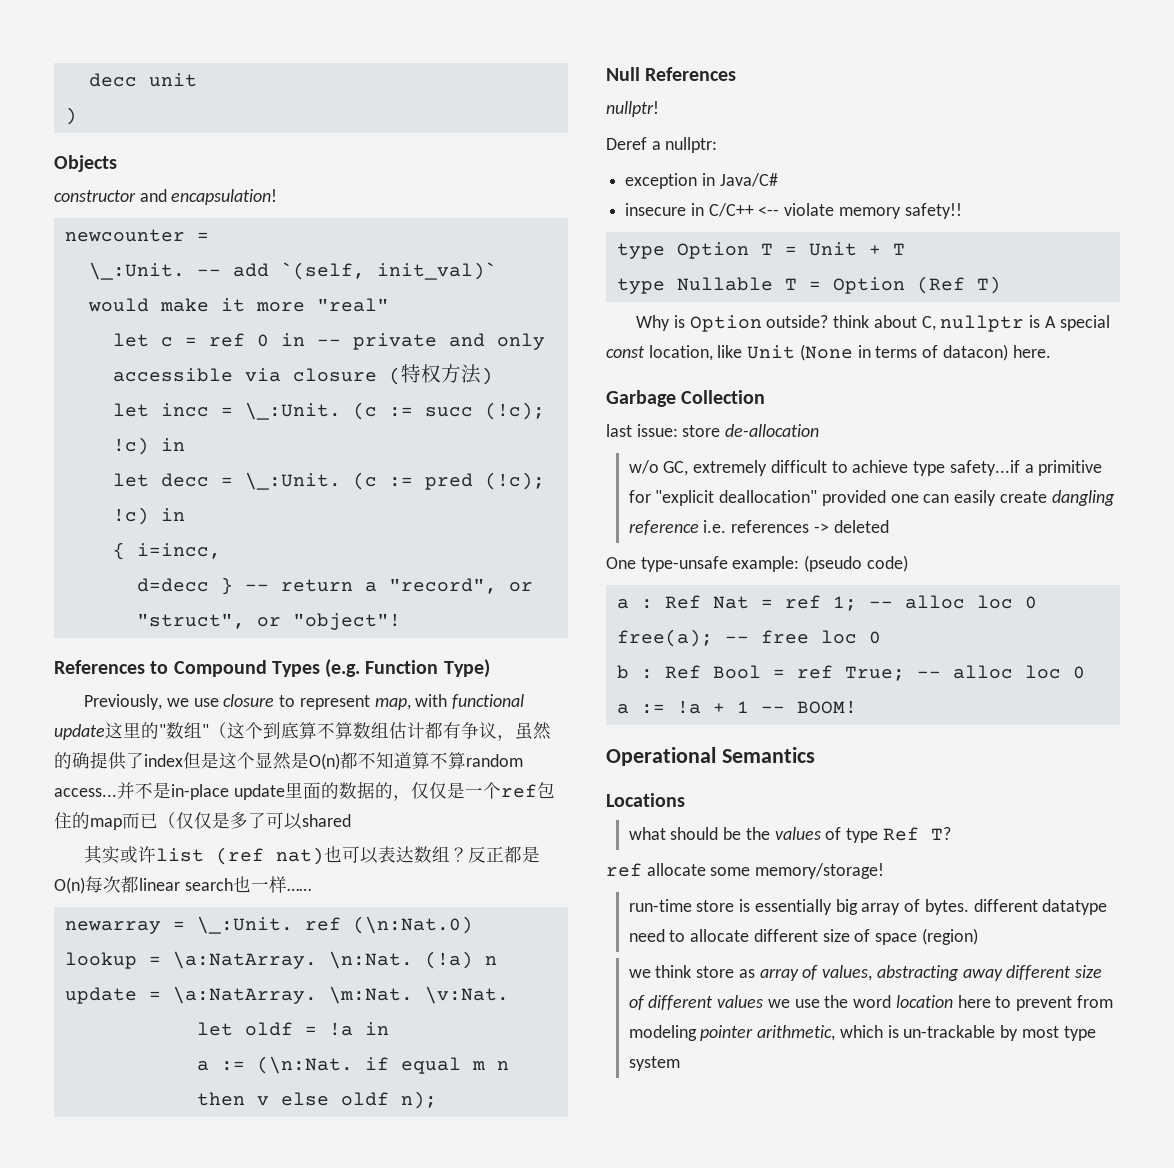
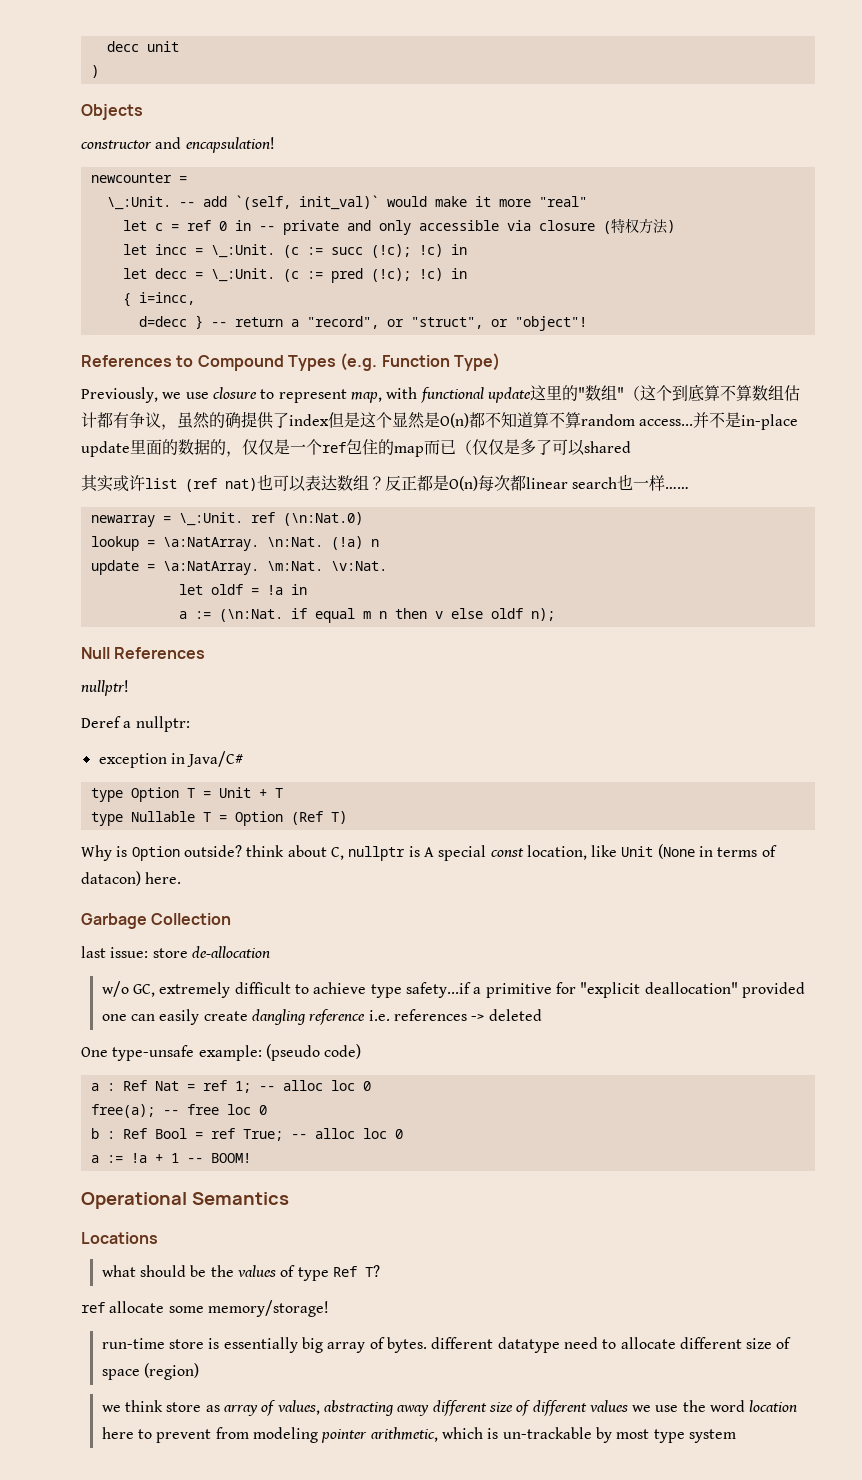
- insecure in C/C++ <-- violate memory safety!!

